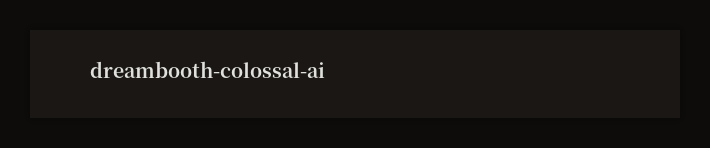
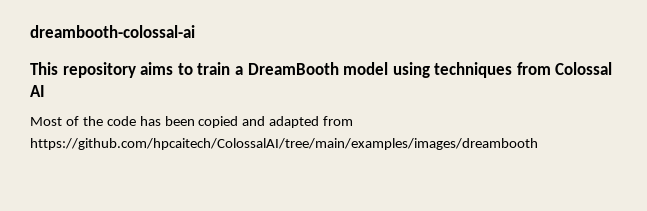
+ This repository aims to train a DreamBooth model using techniques from Colossal AI
+ Most of the code has been copied and adapted from https://github.com/hpcaitech/ColossalAI/tree/main/examples/images/dreambooth

